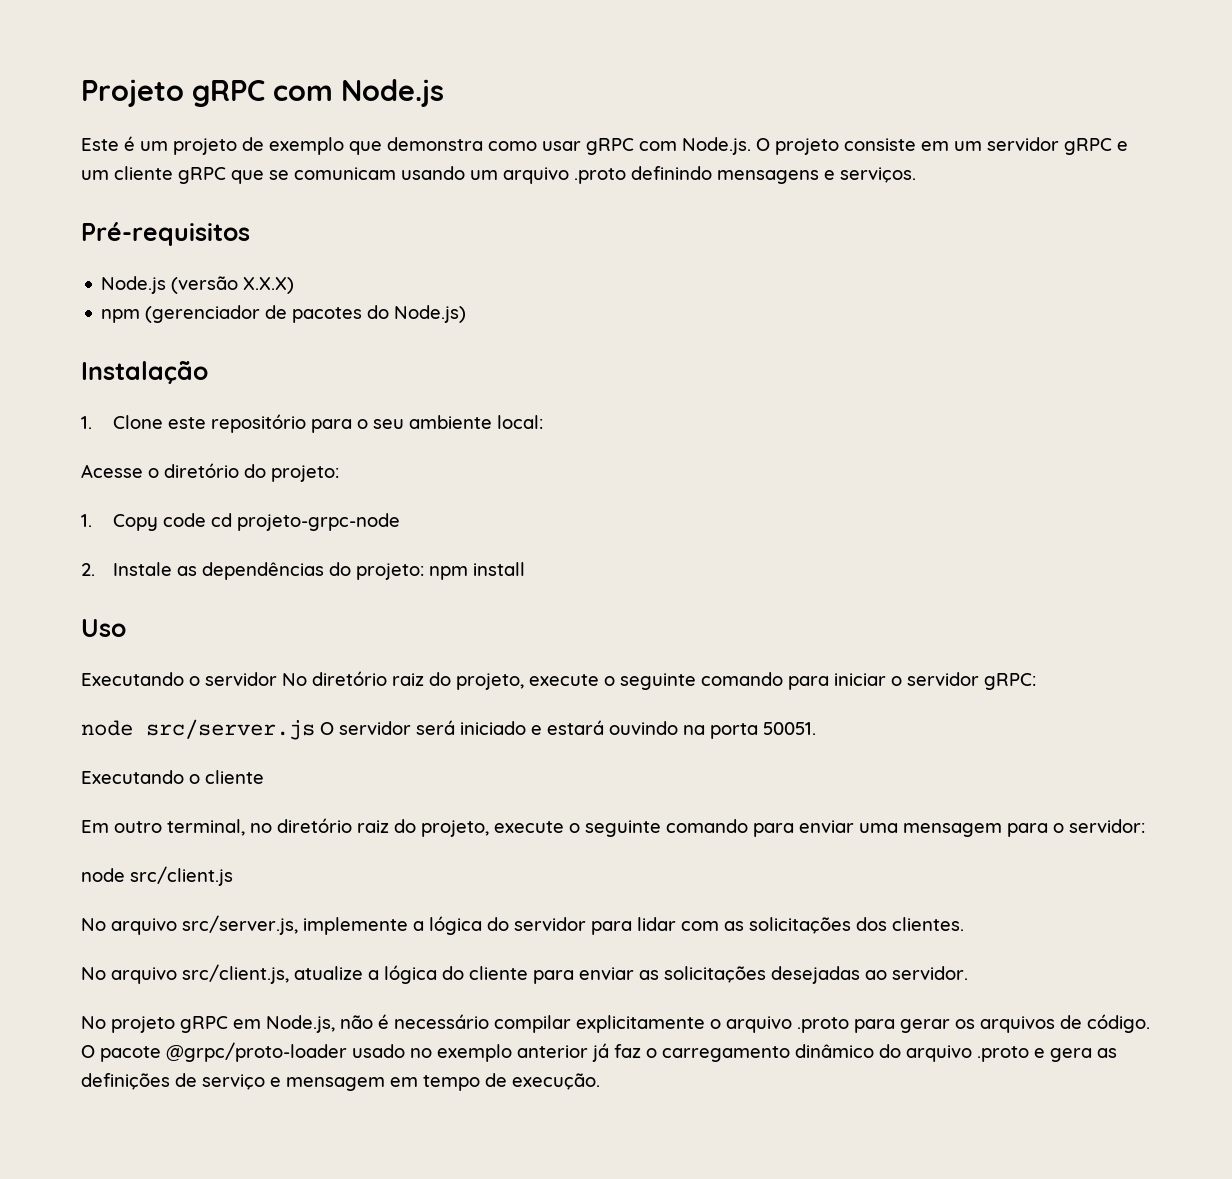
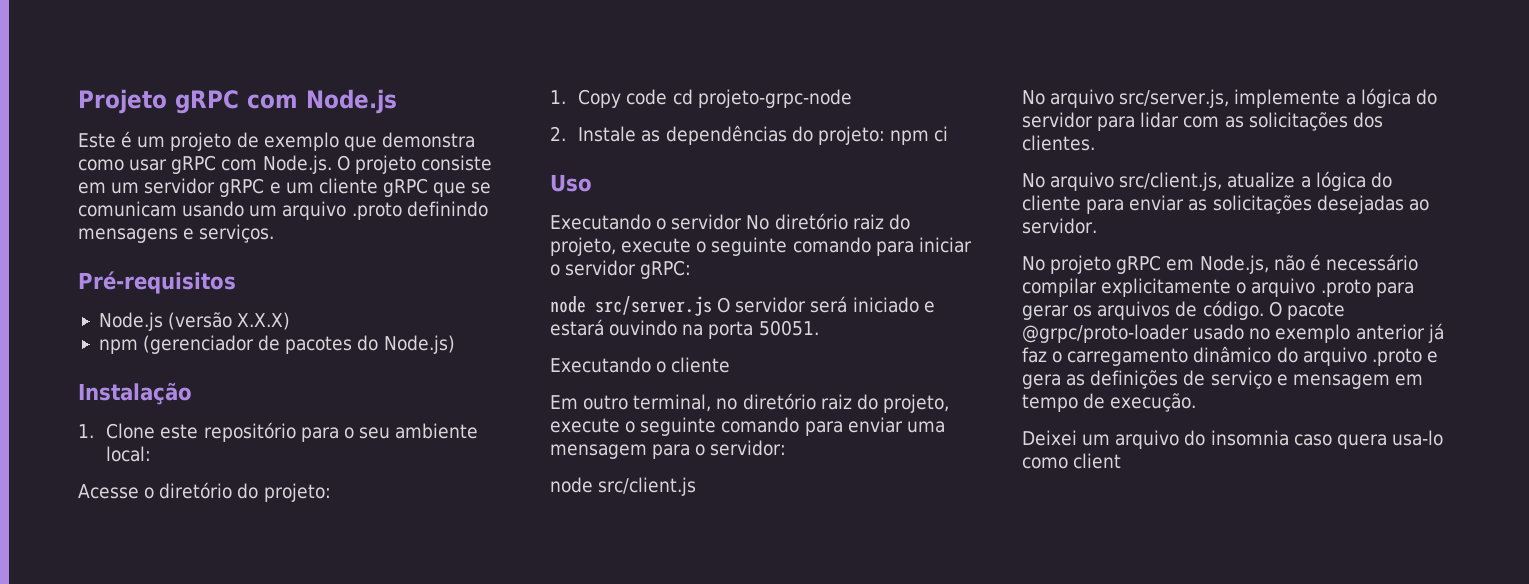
- 2. Instale as dependências do projeto: npm install
+ 2. Instale as dependências do projeto: npm ci
+ Deixei um arquivo do insomnia caso quera usa-lo como client

